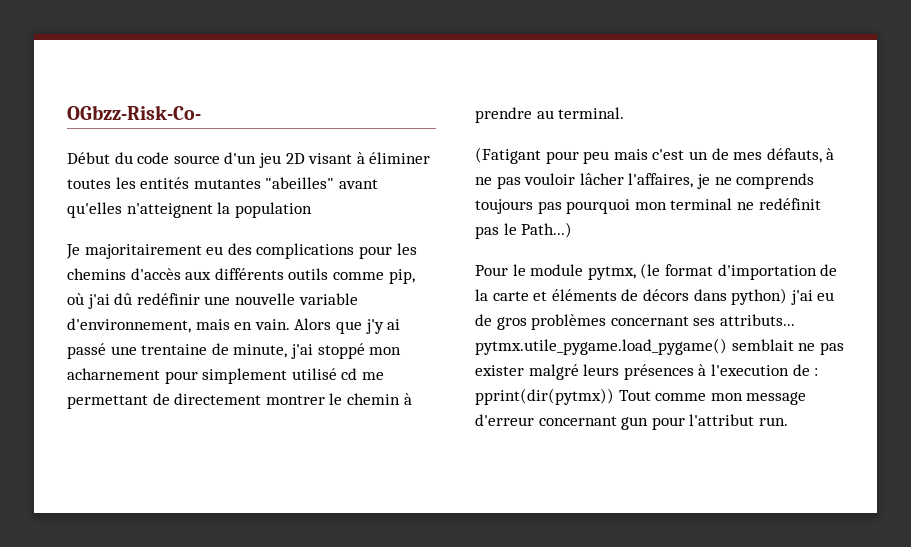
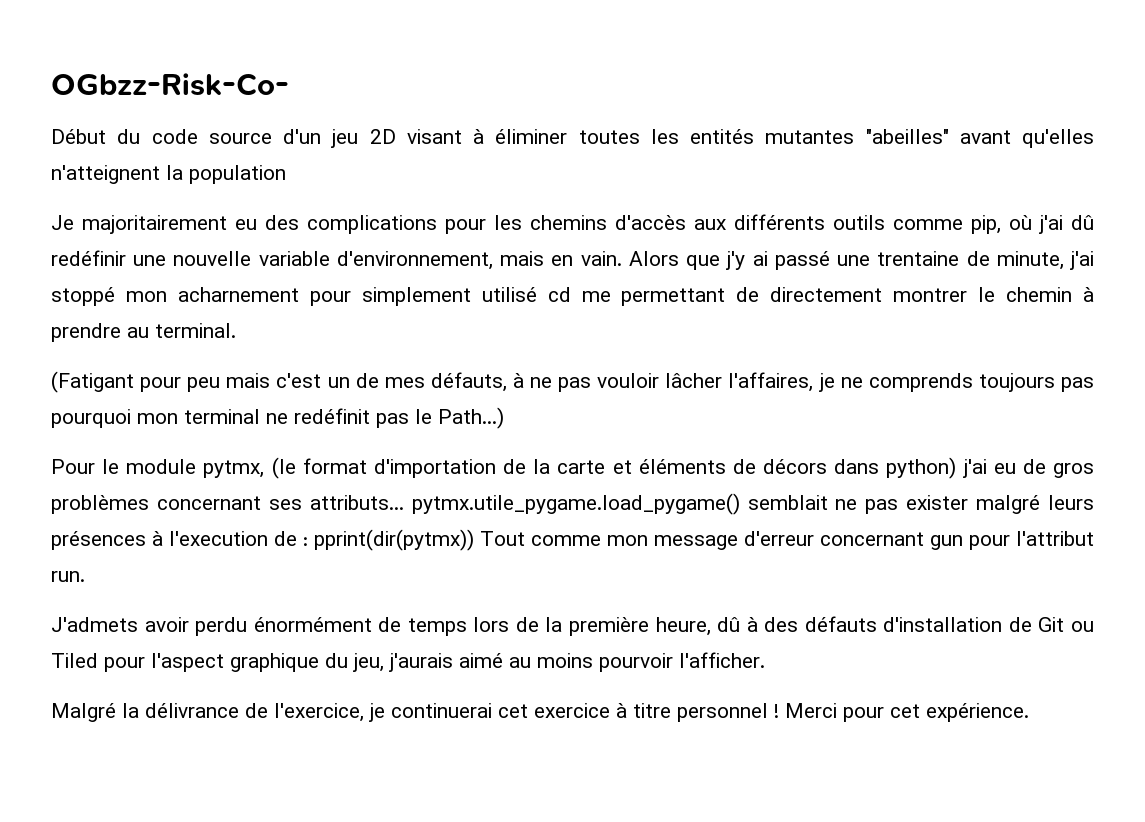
+ J'admets avoir perdu énormément de temps lors de la première heure, dû à des défauts d'installation de Git ou Tiled pour l'aspect graphique du jeu, j'aurais aimé au moins pourvoir l'afficher.
+ Malgré la délivrance de l'exercice, je continuerai cet exercice à titre personnel ! Merci pour cet expérience.

